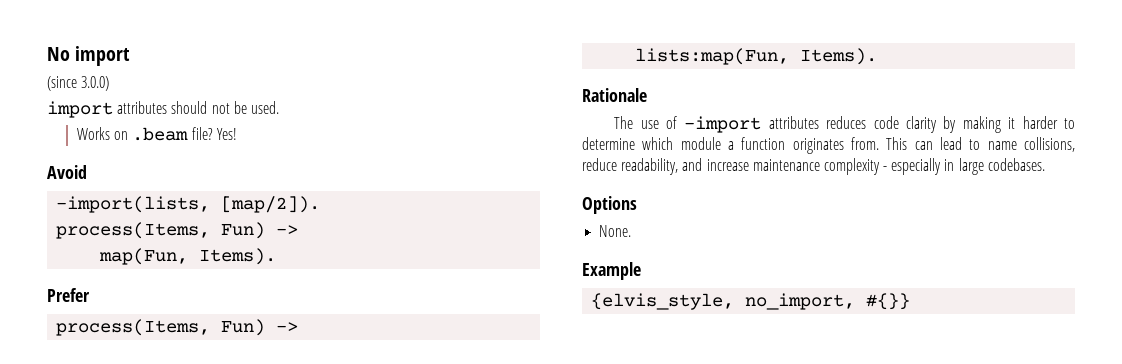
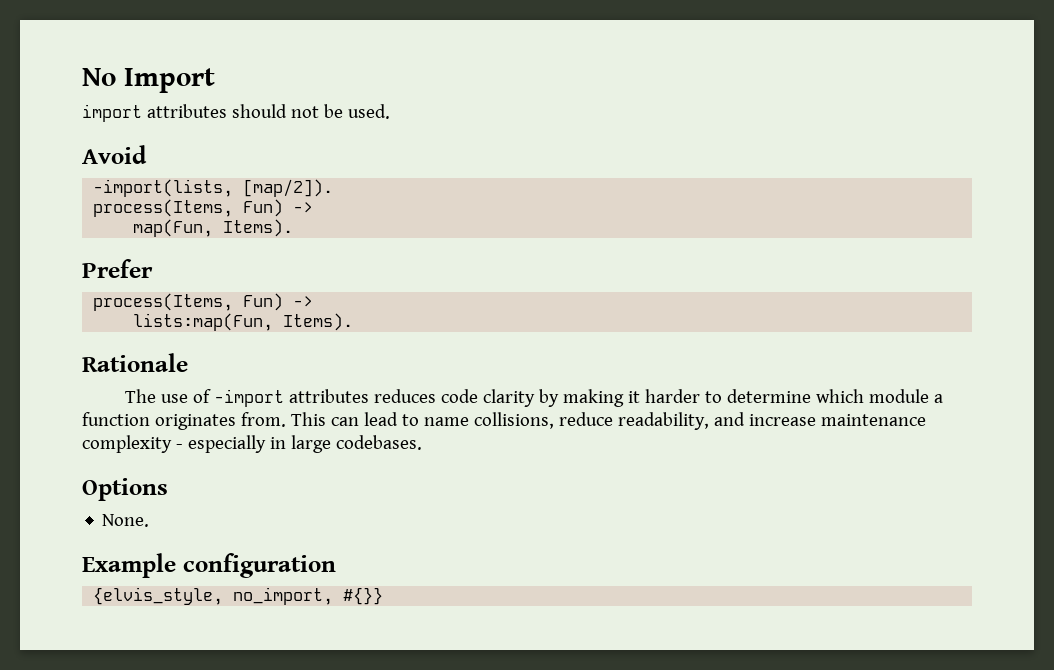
- No import
- (since 3.0.0)
+ No Import
- Works on .beam file? Yes!
- Example
+ Example configuration

